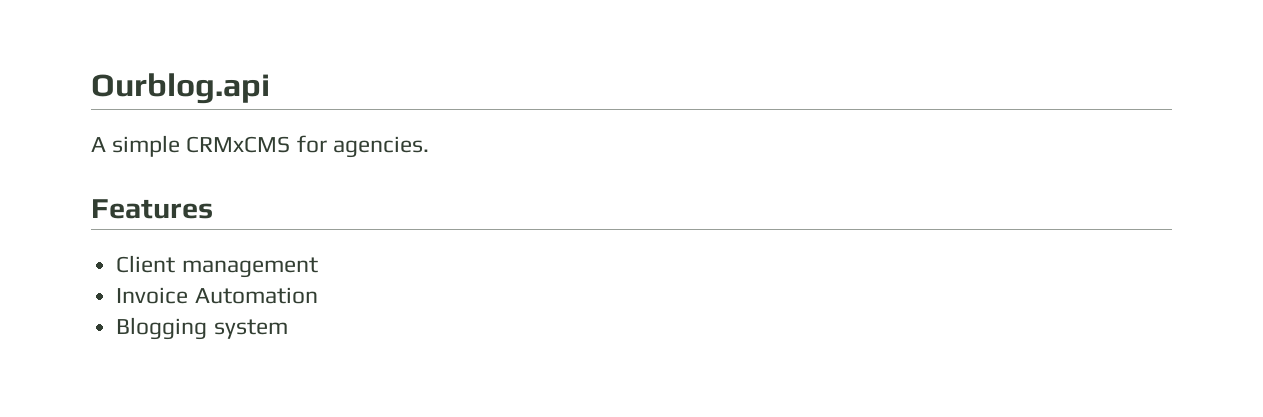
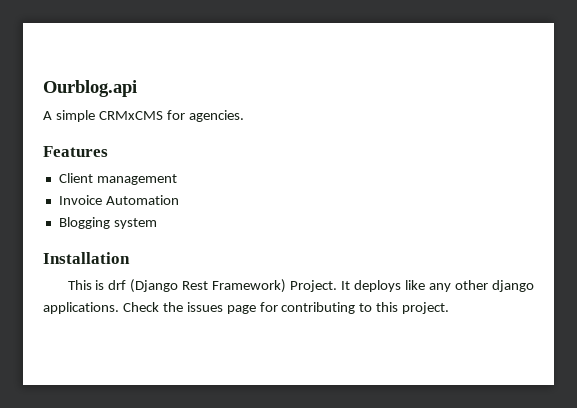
+ Installation
+ This is drf (Django Rest Framework) Project. It deploys like any other django applications. Check the issues page for contributing to this project.

